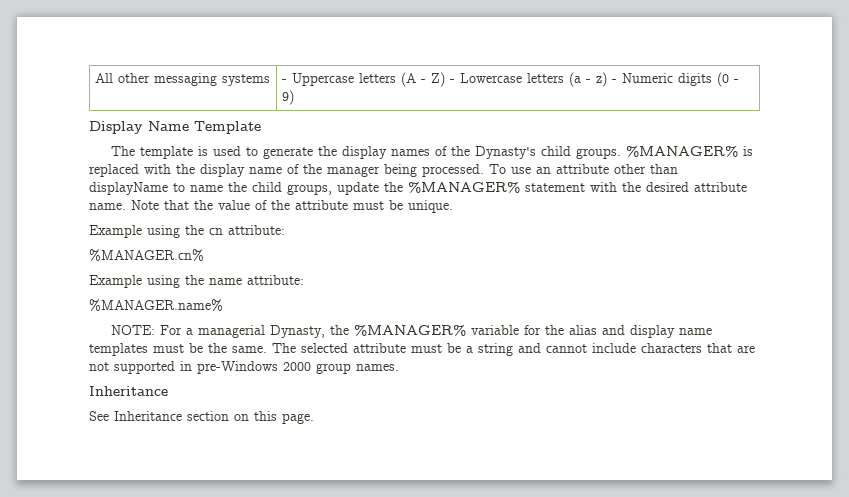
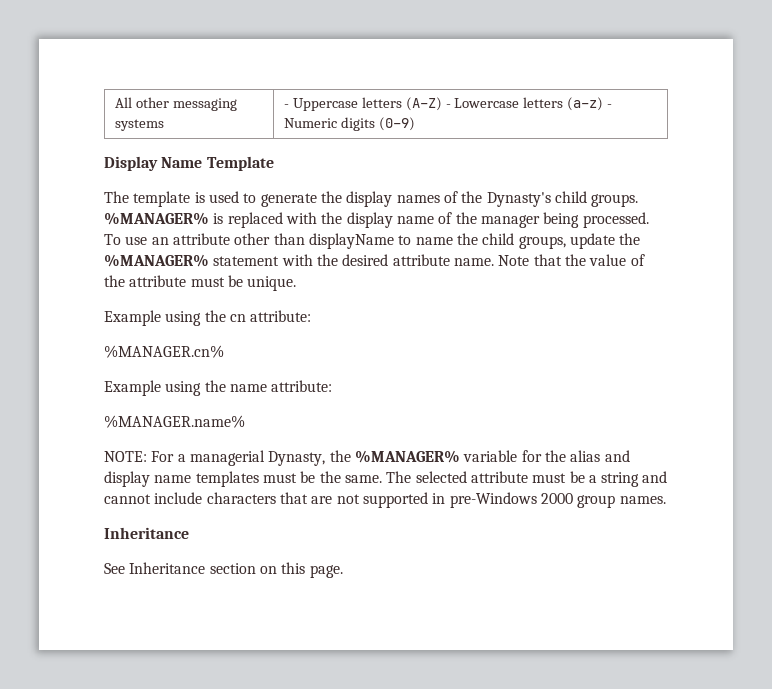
- All other messaging systems | - Uppercase letters (A - Z) - Lowercase letters (a - z) - Numeric digits (0 - 9)
+ All other messaging systems | - Uppercase letters (A–Z) - Lowercase letters (a–z) - Numeric digits (0–9)

